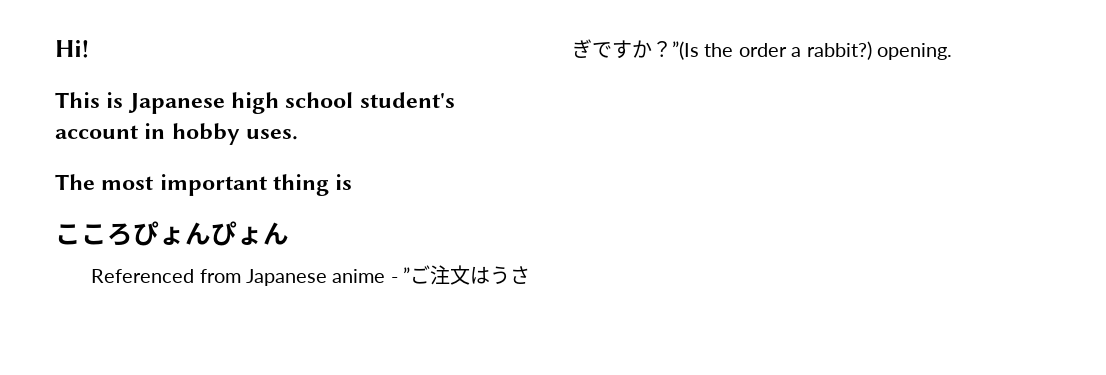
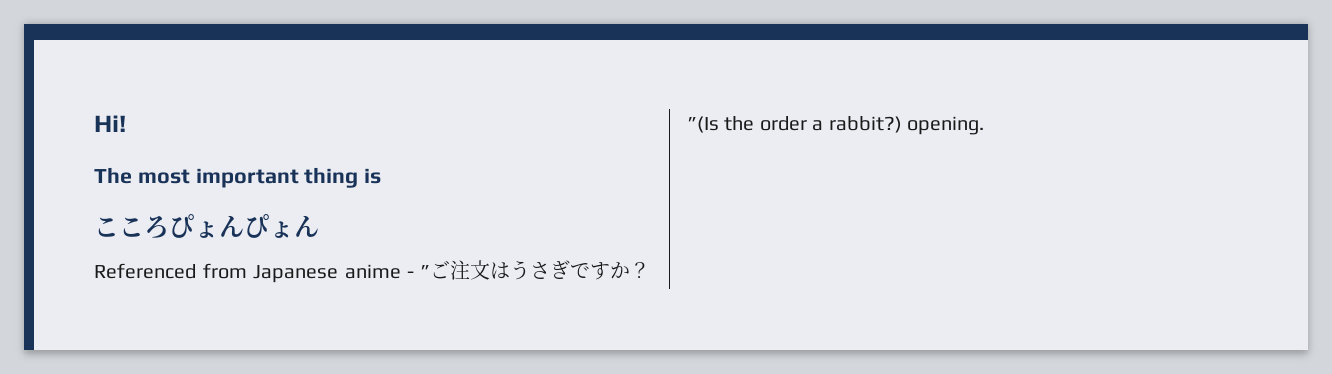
- This is Japanese high school student's account in hobby uses.

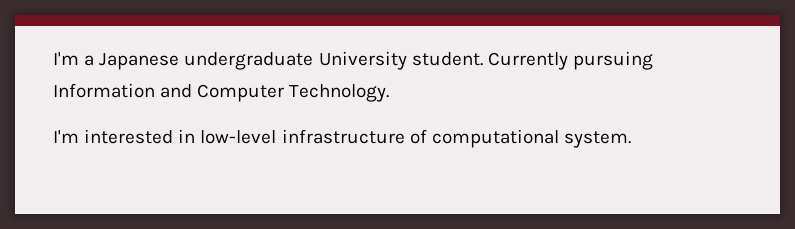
- Hi!
- The most important thing is
- こころぴょんぴょん
- Referenced from Japanese anime - ”ご注文はうさぎですか？”(Is the order a rabbit?) opening.
+ I'm a Japanese undergraduate University student. Currently pursuing Information and Computer Technology.
+ I'm interested in low-level infrastructure of computational system.

